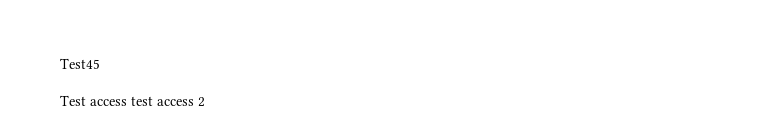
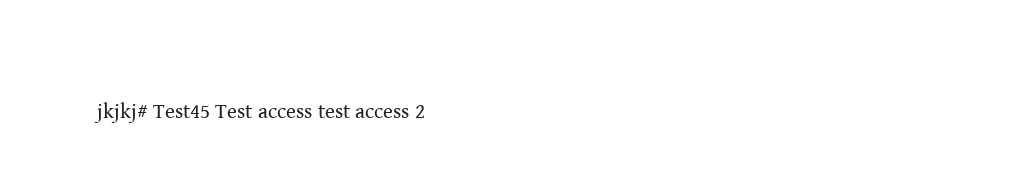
- Test45
- Test access test access 2
+ jkjkj# Test45 Test access test access 2

